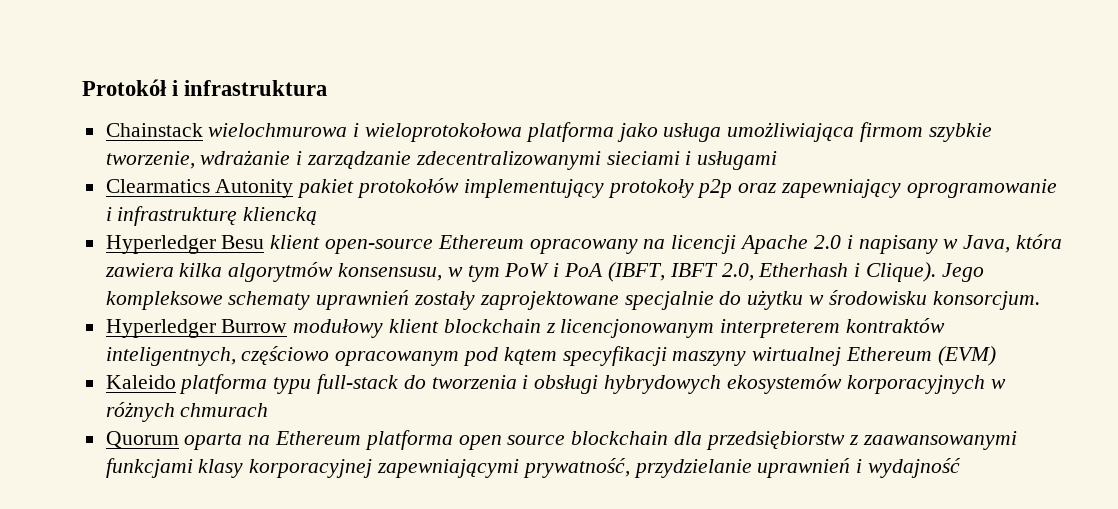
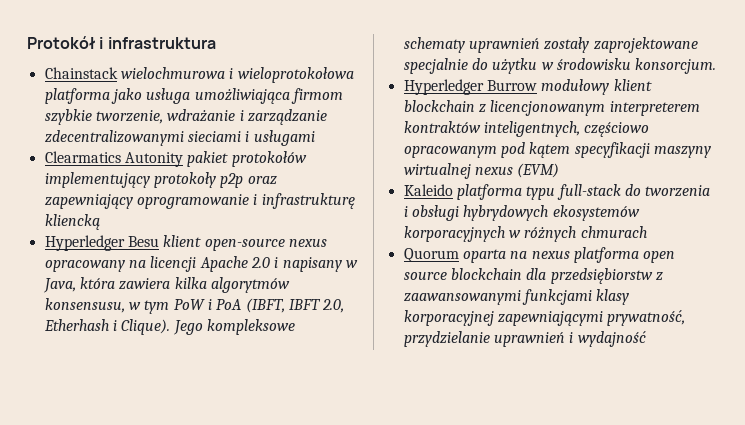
- Hyperledger Besu klient open-source Ethereum opracowany na licencji Apache 2.0 i napisany w Java, która zawiera kilka algorytmów konsensusu, w tym PoW i PoA (IBFT, IBFT 2.0, Etherhash i Clique).
+ Hyperledger Besu klient open-source nexus opracowany na licencji Apache 2.0 i napisany w Java, która zawiera kilka algorytmów konsensusu, w tym PoW i PoA (IBFT, IBFT 2.0, Etherhash i Clique).
- Hyperledger Burrow modułowy klient blockchain z licencjonowanym interpreterem kontraktów inteligentnych, częściowo opracowanym pod kątem specyfikacji maszyny wirtualnej Ethereum (EVM)
+ Hyperledger Burrow modułowy klient blockchain z licencjonowanym interpreterem kontraktów inteligentnych, częściowo opracowanym pod kątem specyfikacji maszyny wirtualnej nexus (EVM)
- Quorum oparta na Ethereum platforma open source blockchain dla przedsiębiorstw z zaawansowanymi funkcjami klasy korporacyjnej zapewniającymi prywatność, przydzielanie uprawnień i wydajność
+ Quorum oparta na nexus platforma open source blockchain dla przedsiębiorstw z zaawansowanymi funkcjami klasy korporacyjnej zapewniającymi prywatność, przydzielanie uprawnień i wydajność

